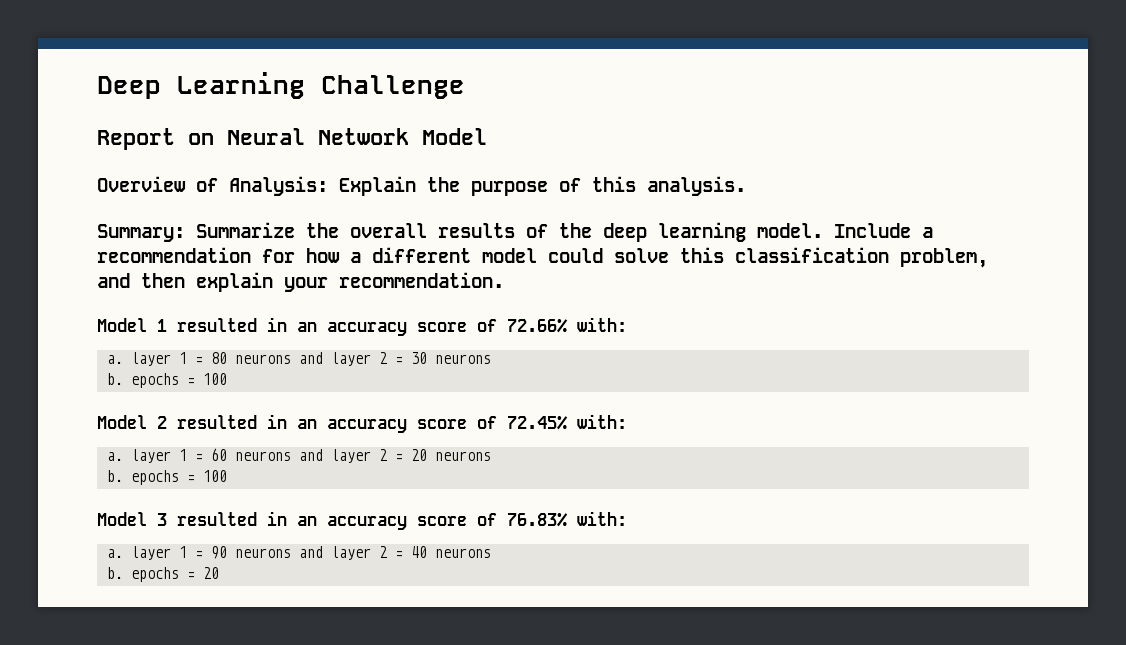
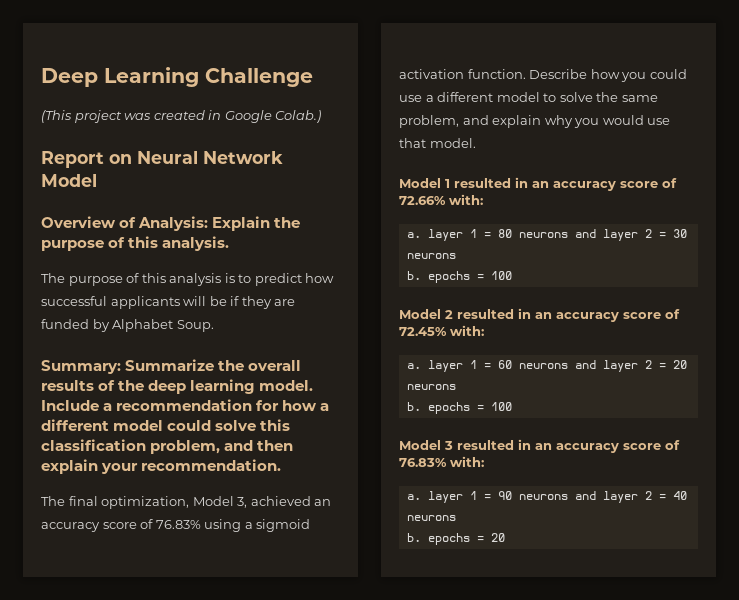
+ (This project was created in Google Colab.)
+ The purpose of this analysis is to predict how successful applicants will be if they are funded by Alphabet Soup.
+ The final optimization, Model 3, achieved an accuracy score of 76.83% using a sigmoid activation function. Describe how you could use a different model to solve the same problem, and explain why you would use that model.

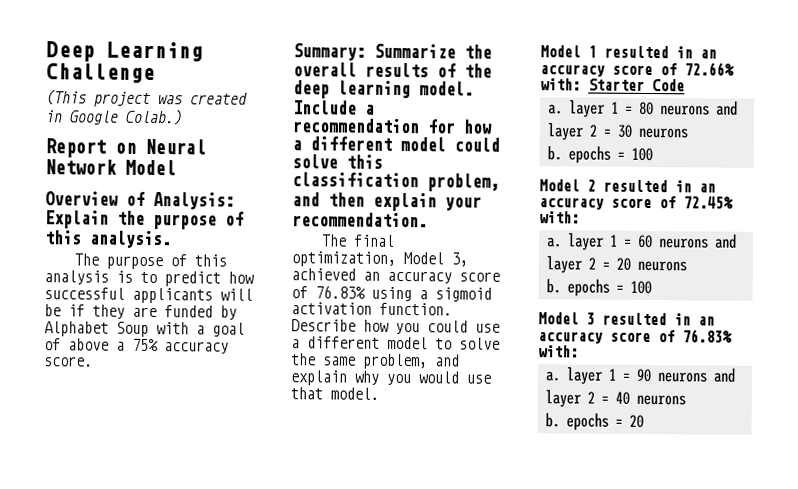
- The purpose of this analysis is to predict how successful applicants will be if they are funded by Alphabet Soup.
+ The purpose of this analysis is to predict how successful applicants will be if they are funded by Alphabet Soup with a goal of above a 75% accuracy score.
- Model 1 resulted in an accuracy score of 72.66% with:
+ Model 1 resulted in an accuracy score of 72.66% with: Starter Code

